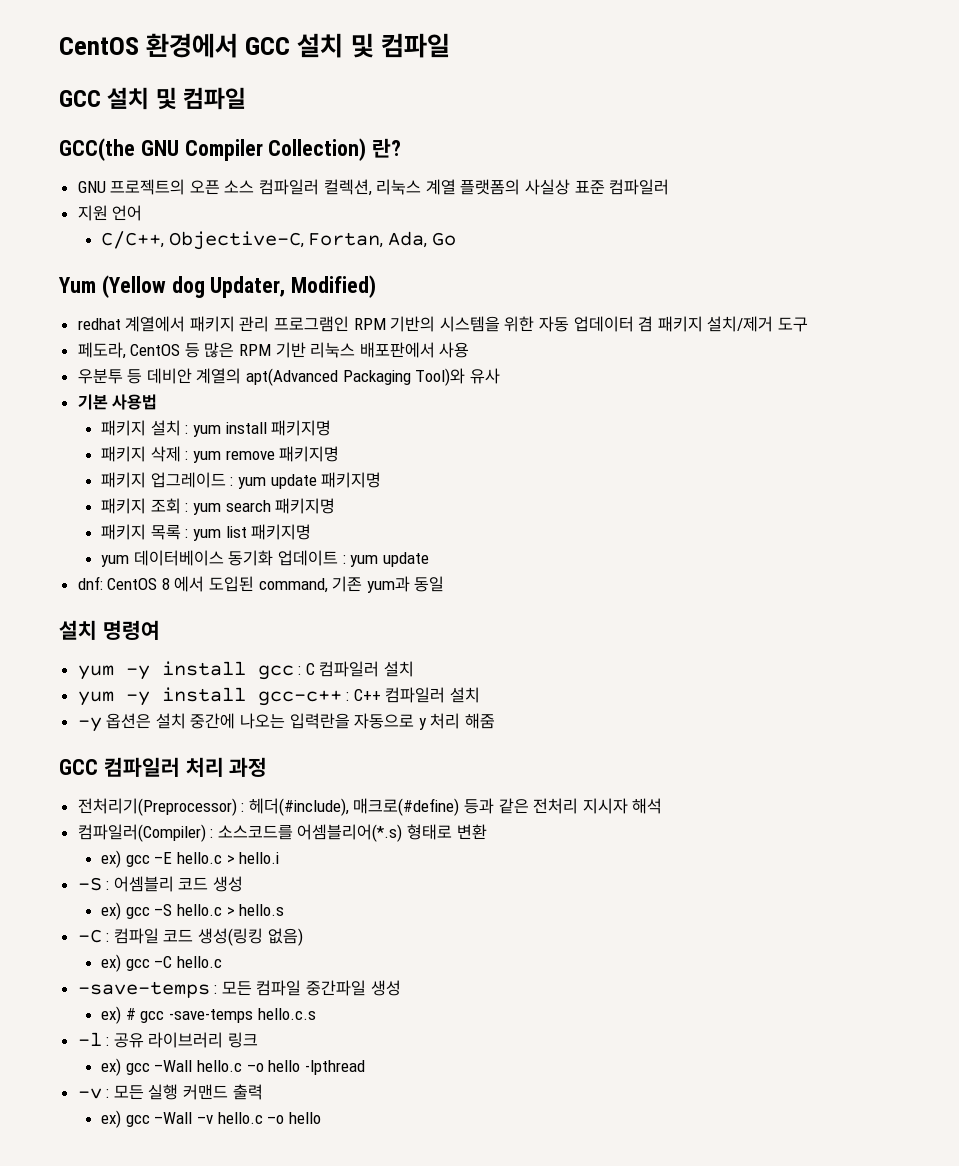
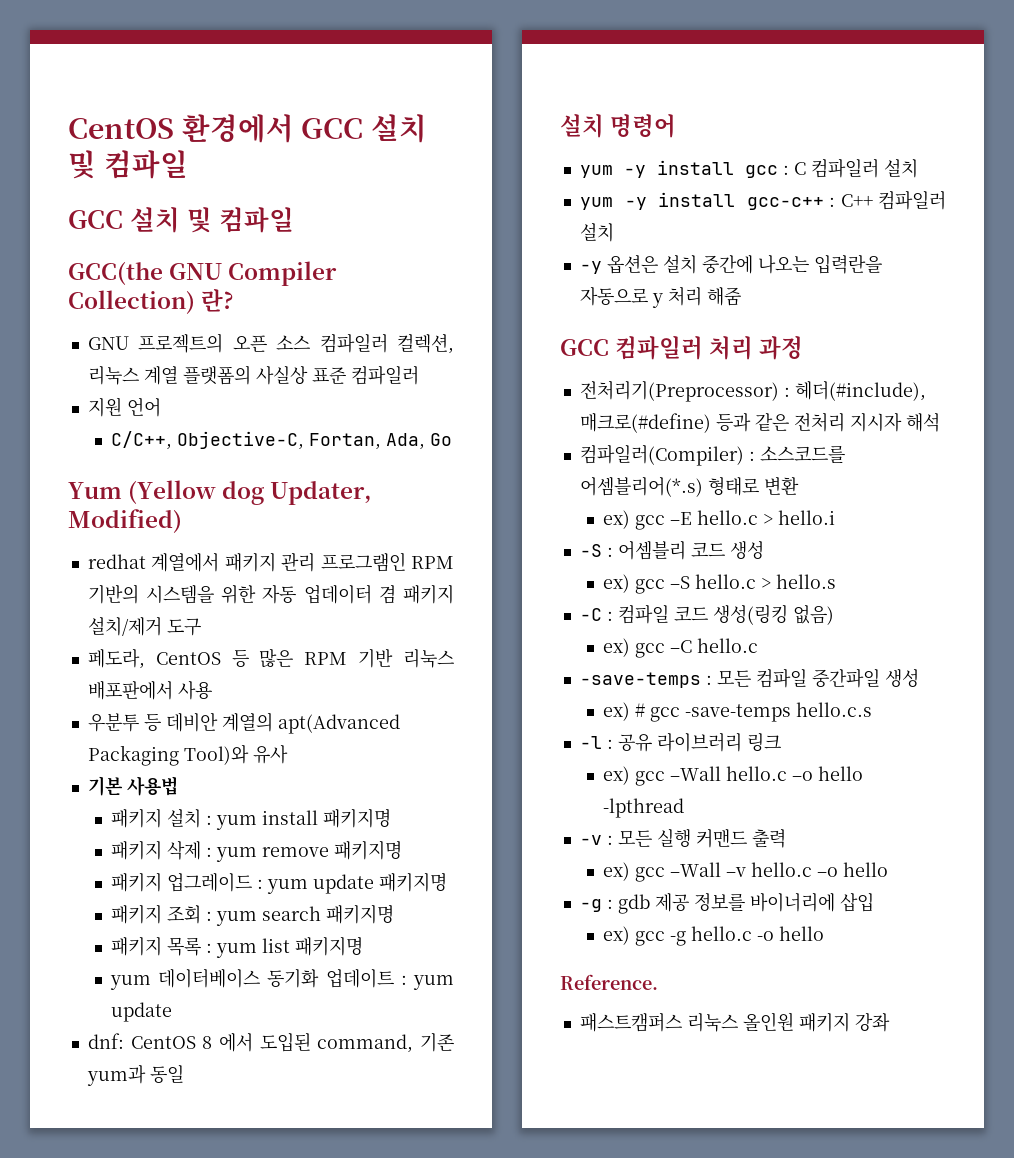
- 설치 명령여
+ 설치 명령어
+ -g : gdb 제공 정보를 바이너리에 삽입
+ ex) gcc -g hello.c -o hello
+ Reference.
+ 패스트캠퍼스 리눅스 올인원 패키지 강좌

